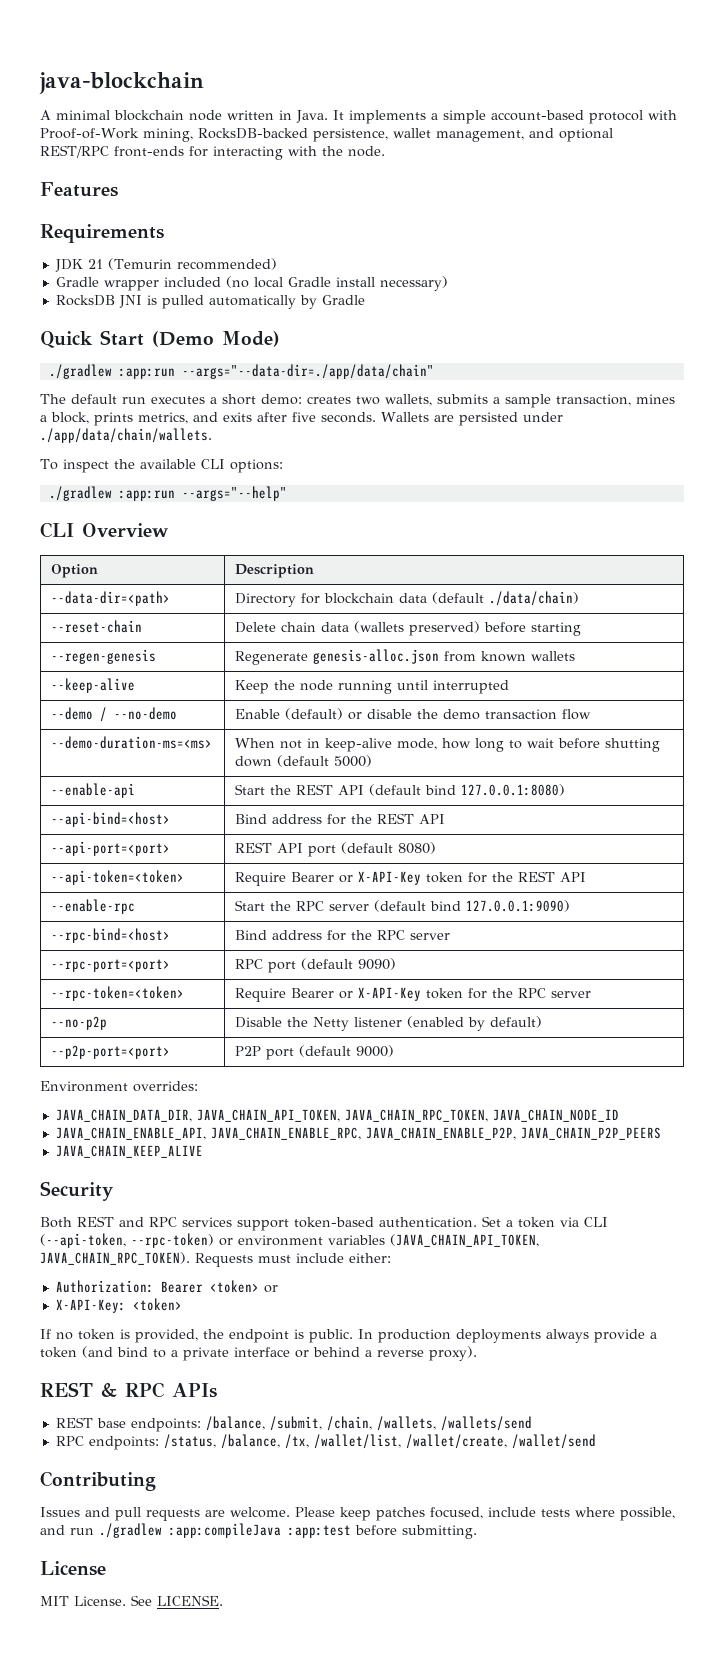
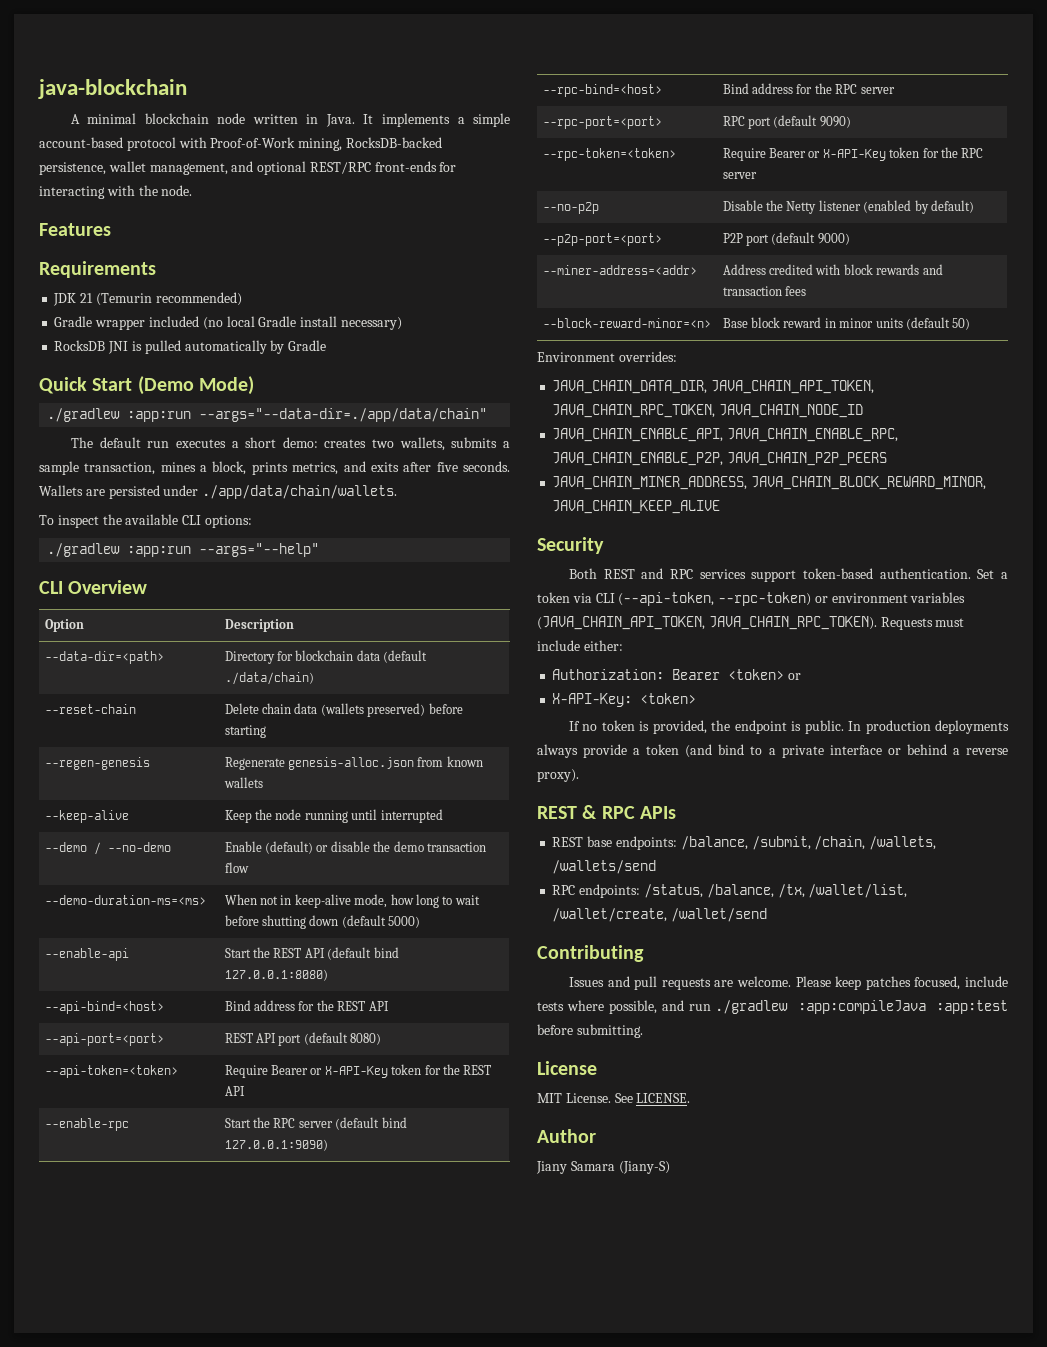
+ --miner-address=<addr> | Address credited with block rewards and transaction fees
+ --block-reward-minor=<n> | Base block reward in minor units (default 50)
- JAVA_CHAIN_KEEP_ALIVE
+ JAVA_CHAIN_MINER_ADDRESS, JAVA_CHAIN_BLOCK_REWARD_MINOR, JAVA_CHAIN_KEEP_ALIVE
+ Author
+ Jiany Samara (Jiany-S)

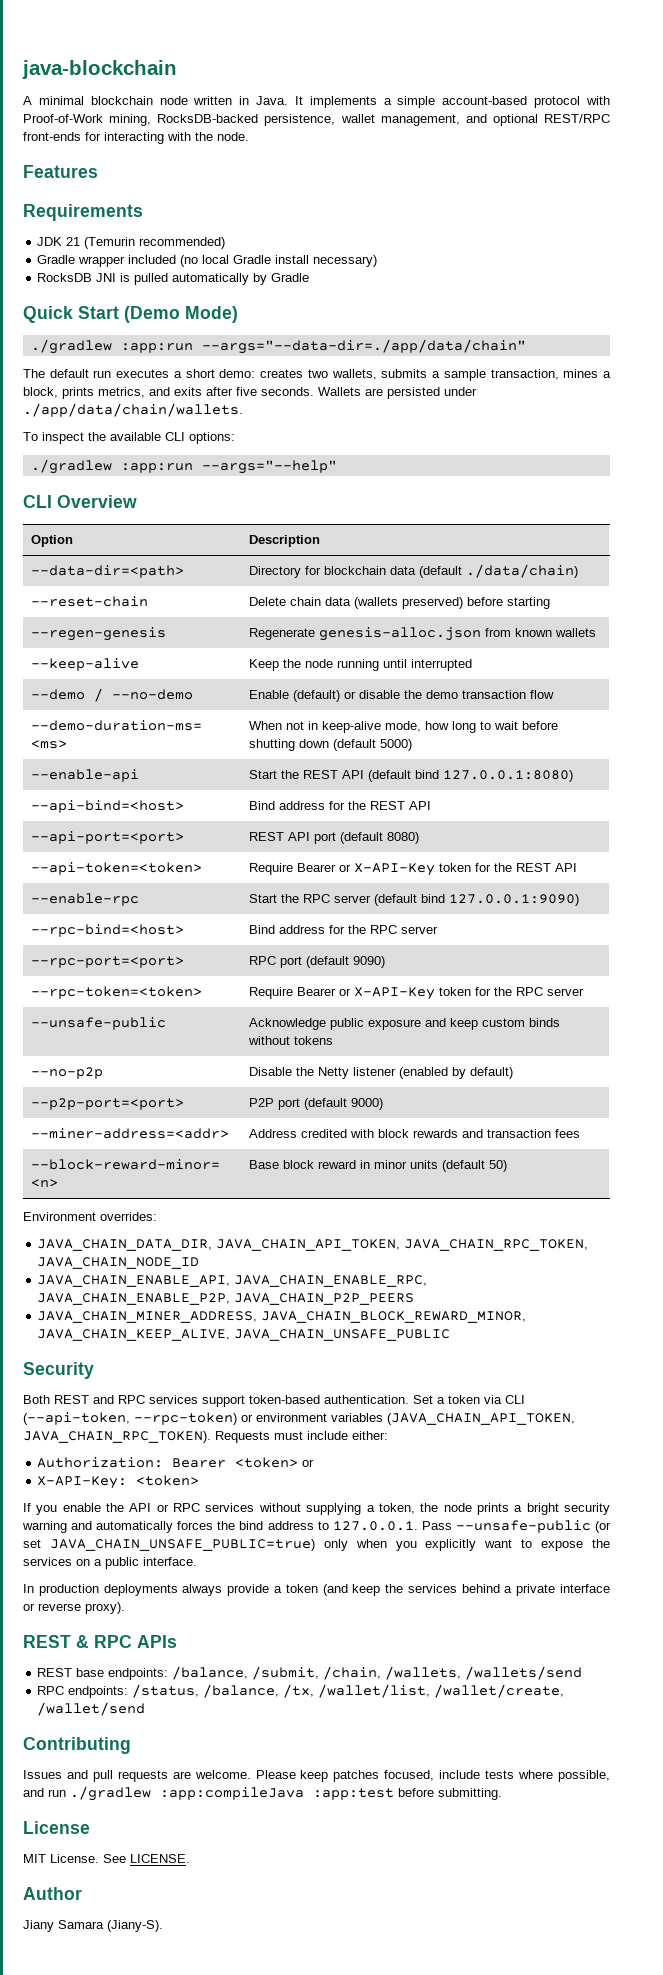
+ --unsafe-public | Acknowledge public exposure and keep custom binds without tokens
- JAVA_CHAIN_MINER_ADDRESS, JAVA_CHAIN_BLOCK_REWARD_MINOR, JAVA_CHAIN_KEEP_ALIVE
+ JAVA_CHAIN_MINER_ADDRESS, JAVA_CHAIN_BLOCK_REWARD_MINOR, JAVA_CHAIN_KEEP_ALIVE, JAVA_CHAIN_UNSAFE_PUBLIC
- If no token is provided, the endpoint is public. In production deployments always provide a token (and bind to a private interface or behind a reverse proxy).
+ If you enable the API or RPC services without supplying a token, the node prints a bright security warning and automatically forces the bind address to 127.0.0.1. Pass --unsafe-public (or set JAVA_CHAIN_UNSAFE_PUBLIC=true) only when you explicitly want to expose the services on a public interface.
+ In production deployments always provide a token (and keep the services behind a private interface or reverse proxy).
- Jiany Samara (Jiany-S)
+ Jiany Samara (Jiany-S).

